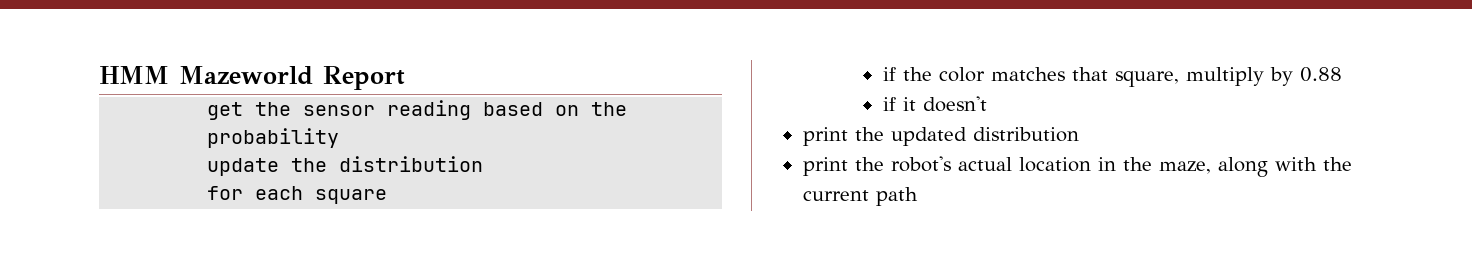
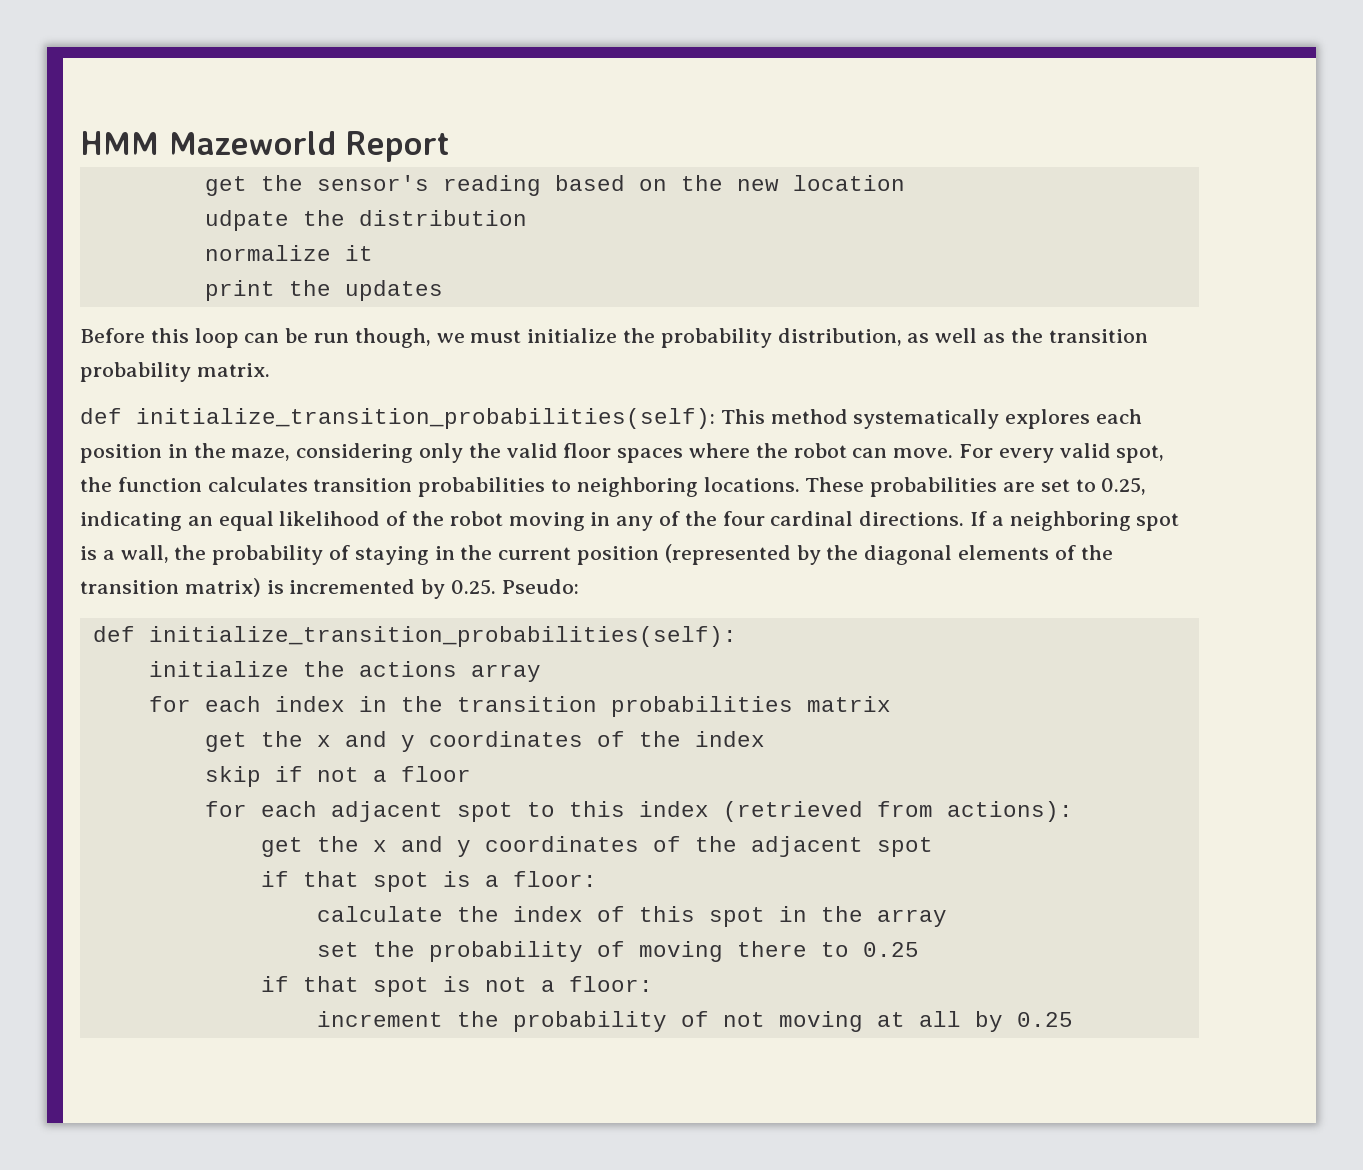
- get the sensor reading based on the probability
- update the distribution
+ get the sensor's reading based on the new location
+ udpate the distribution
- for each square
- if the color matches that square, multiply by 0.88
- if it doesn't
- print the updated distribution
- print the robot's actual location in the maze, along with the current path
+ normalize it
+ print the updates
+ Before this loop can be run though, we must initialize the probability distribution, as well as the transition probability matrix.
+ def initialize_transition_probabilities(self): This method systematically explores each position in the maze, considering only the valid floor spaces where the robot can move. For every valid spot, the function calculates transition probabilities to neighboring locations. These probabilities are set to 0.25, indicating an equal likelihood of the robot moving in any of the four cardinal directions. If a neighboring spot is a wall, the probability of staying in the current position (represented by the diagonal elements of the transition matrix) is incremented by 0.25. Pseudo:
+ def initialize_transition_probabilities(self):
+ initialize the actions array
+ for each index in the transition probabilities matrix
+ get the x and y coordinates of the index
+ skip if not a floor
+ for each adjacent spot to this index (retrieved from actions):
+ get the x and y coordinates of the adjacent spot
+ if that spot is a floor:
+ calculate the index of this spot in the array
+ set the probability of moving there to 0.25
+ if that spot is not a floor:
+ increment the probability of not moving at all by 0.25

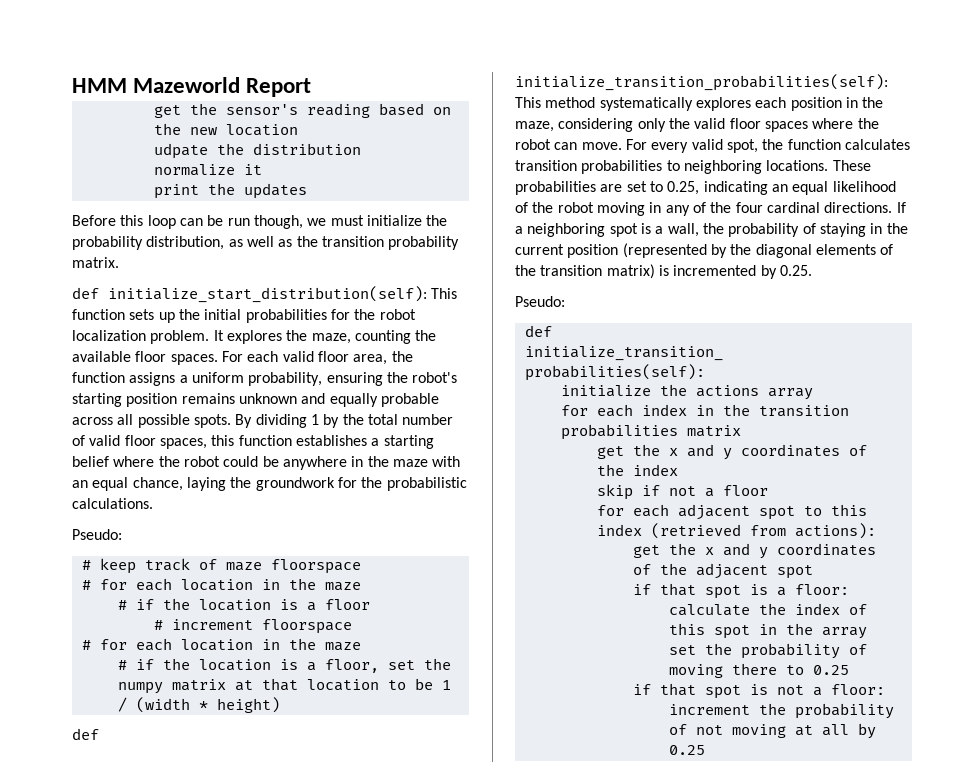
+ def initialize_start_distribution(self): This function sets up the initial probabilities for the robot localization problem. It explores the maze, counting the available floor spaces. For each valid floor area, the function assigns a uniform probability, ensuring the robot's starting position remains unknown and equally probable across all possible spots. By dividing 1 by the total number of valid floor spaces, this function establishes a starting belief where the robot could be anywhere in the maze with an equal chance, laying the groundwork for the probabilistic calculations.
+ Pseudo:
+ # keep track of maze floorspace
+ # for each location in the maze
+ # if the location is a floor
+ # increment floorspace
+ # for each location in the maze
+ # if the location is a floor, set the numpy matrix at that location to be 1 / (width * height)
- If a neighboring spot is a wall, the probability of staying in the current position (represented by the diagonal elements of the transition matrix) is incremented by 0.25. Pseudo:
+ If a neighboring spot is a wall, the probability of staying in the current position (represented by the diagonal elements of the transition matrix) is incremented by 0.25.
+ Pseudo:

